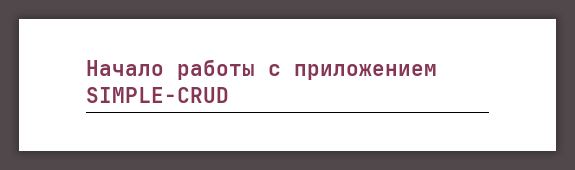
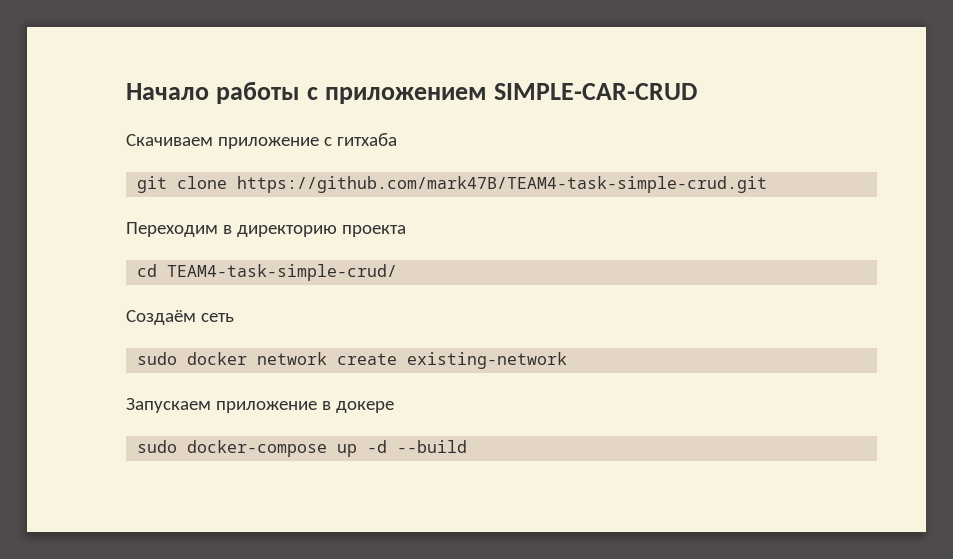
- Начало работы с приложением SIMPLE-CRUD
+ Начало работы с приложением SIMPLE-CAR-CRUD
+ Скачиваем приложение с гитхаба
+ git clone https://github.com/mark47B/TEAM4-task-simple-crud.git
+ Переходим в директорию проекта
+ cd TEAM4-task-simple-crud/
+ Создаём сеть
+ sudo docker network create existing-network
+ Запускаем приложение в докере
+ sudo docker-compose up -d --build

